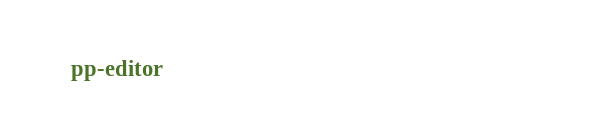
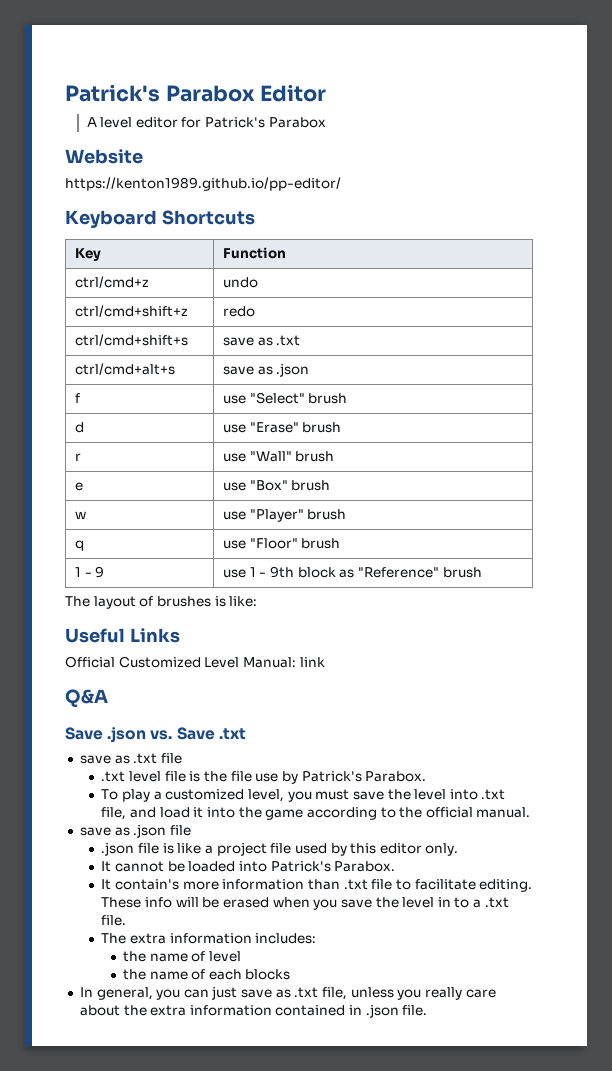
- pp-editor
+ Patrick's Parabox Editor
+ A level editor for Patrick's Parabox
+ Website
+ https://kenton1989.github.io/pp-editor/
+ Keyboard Shortcuts
+ Key | Function
+ ctrl/cmd+z | undo
+ ctrl/cmd+shift+z | redo
+ ctrl/cmd+shift+s | save as .txt
+ ctrl/cmd+alt+s | save as .json
+ f | use "Select" brush
+ d | use "Erase" brush
+ r | use "Wall" brush
+ e | use "Box" brush
+ w | use "Player" brush
+ q | use "Floor" brush
+ 1 - 9 | use 1 - 9th block as "Reference" brush
+ The layout of brushes is like:
+ Useful Links
+ Official Customized Level Manual: link
+ Q&A
+ Save .json vs. Save .txt
+ save as .txt file
+ .txt level file is the file use by Patrick's Parabox.
+ To play a customized level, you must save the level into .txt file, and load it into the game according to the official manual.
+ save as .json file
+ .json file is like a project file used by this editor only.
+ It cannot be loaded into Patrick's Parabox.
+ It contain's more information than .txt file to facilitate editing. These info will be erased when you save the level in to a .txt file.
+ The extra information includes:
+ the name of level
+ the name of each blocks
+ In general, you can just save as .txt file, unless you really care about the extra information contained in .json file.

